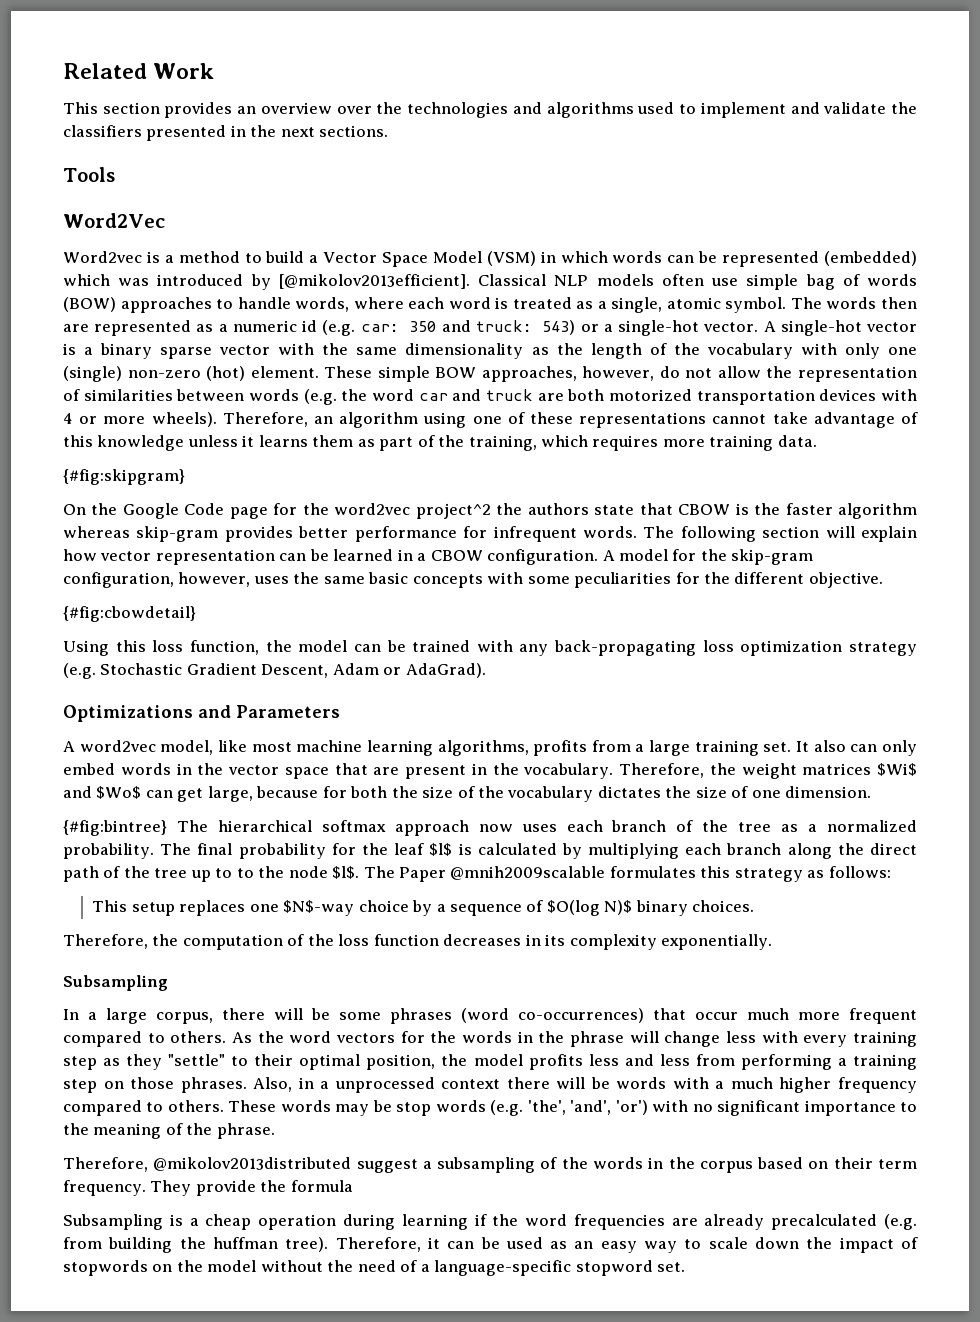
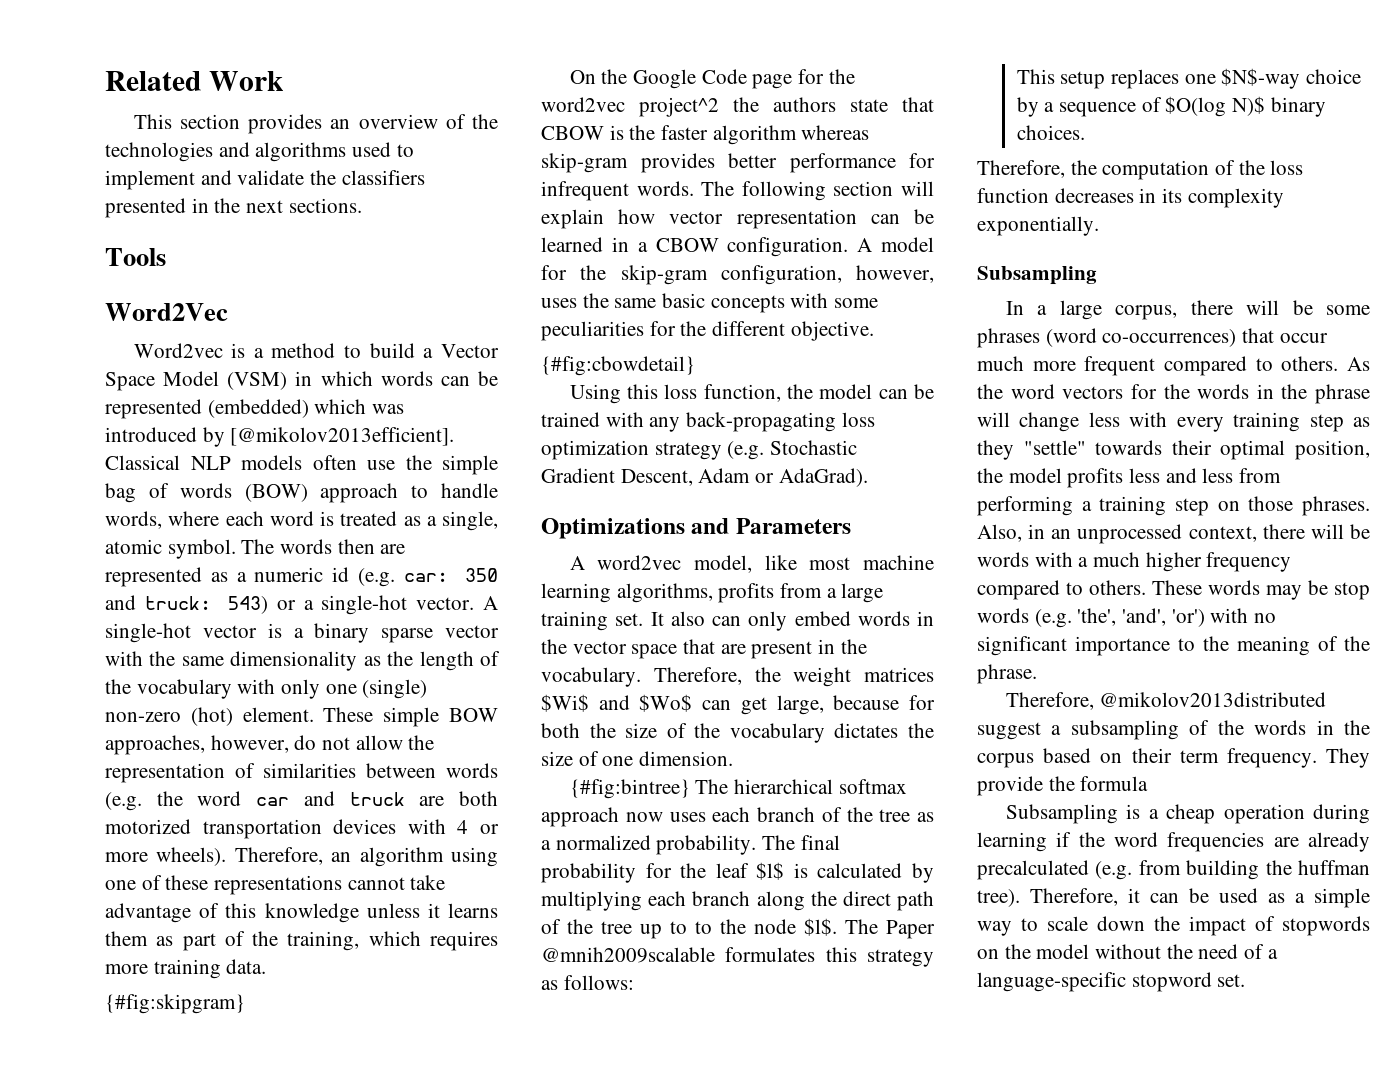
- This section provides an overview over the technologies and algorithms used to implement and validate the classifiers presented in the next sections.
+ This section provides an overview of the technologies and algorithms used to implement and validate the classifiers presented in the next sections.
- Classical NLP models often use simple bag of words (BOW) approaches to handle words, where each word is treated as a single, atomic symbol.
+ Classical NLP models often use the simple bag of words (BOW) approach to handle words, where each word is treated as a single, atomic symbol.
- As the word vectors for the words in the phrase will change less with every training step as they "settle" to their optimal position, the model profits less and less from performing a training step on those phrases.
+ As the word vectors for the words in the phrase will change less with every training step as they "settle" towards their optimal position, the model profits less and less from performing a training step on those phrases.
- Also, in a unprocessed context there will be words with a much higher frequency compared to others.
+ Also, in an unprocessed context, there will be words with a much higher frequency compared to others.
- Therefore, it can be used as an easy way to scale down the impact of stopwords on the model without the need of a language-specific stopword set.
+ Therefore, it can be used as a simple way to scale down the impact of stopwords on the model without the need of a language-specific stopword set.

